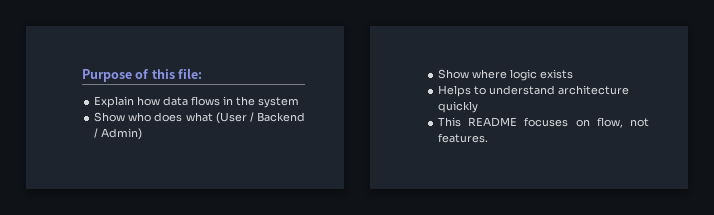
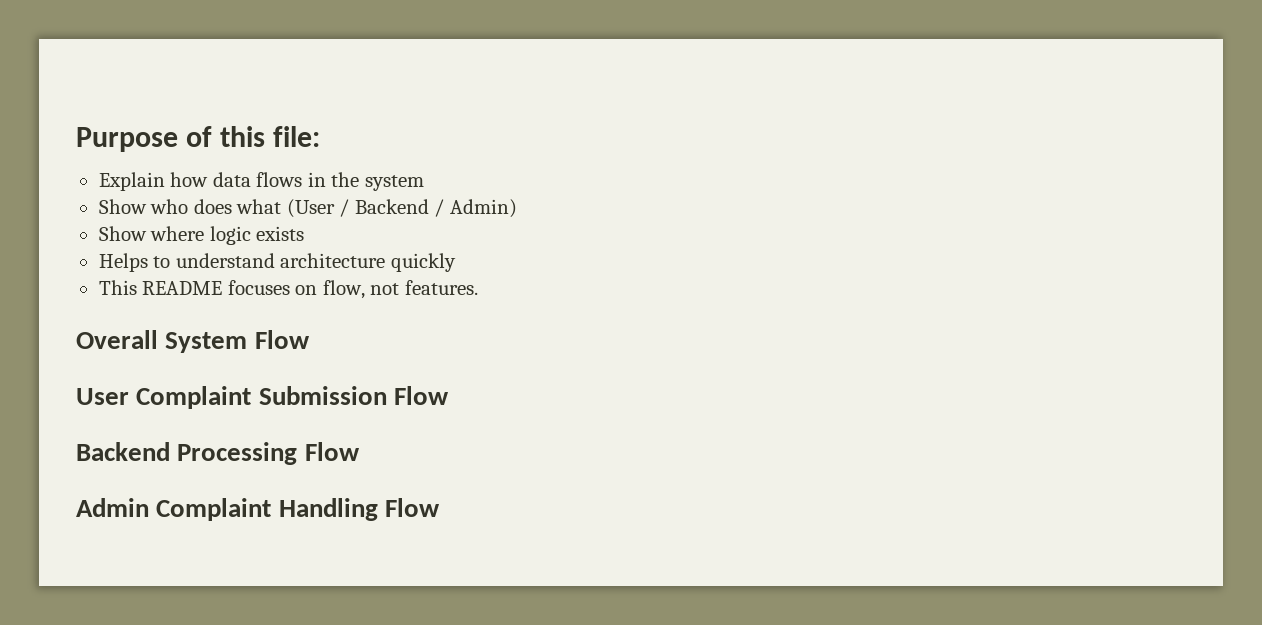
+ Overall System Flow
+ User Complaint Submission Flow
+ Backend Processing Flow
+ Admin Complaint Handling Flow

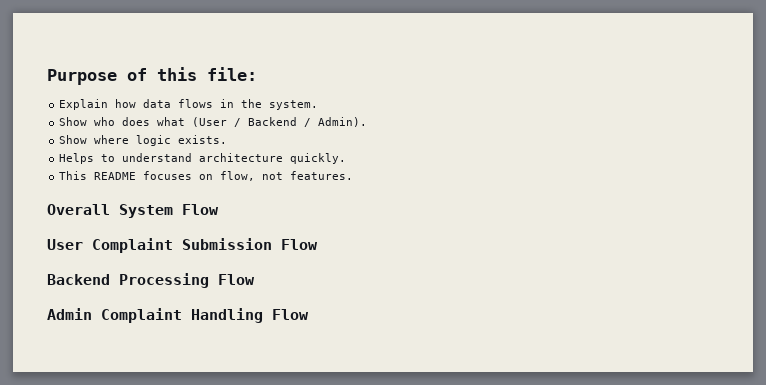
- Explain how data flows in the system
+ Explain how data flows in the system.
- Show who does what (User / Backend / Admin)
+ Show who does what (User / Backend / Admin).
- Show where logic exists
+ Show where logic exists.
- Helps to understand architecture quickly
+ Helps to understand architecture quickly.

